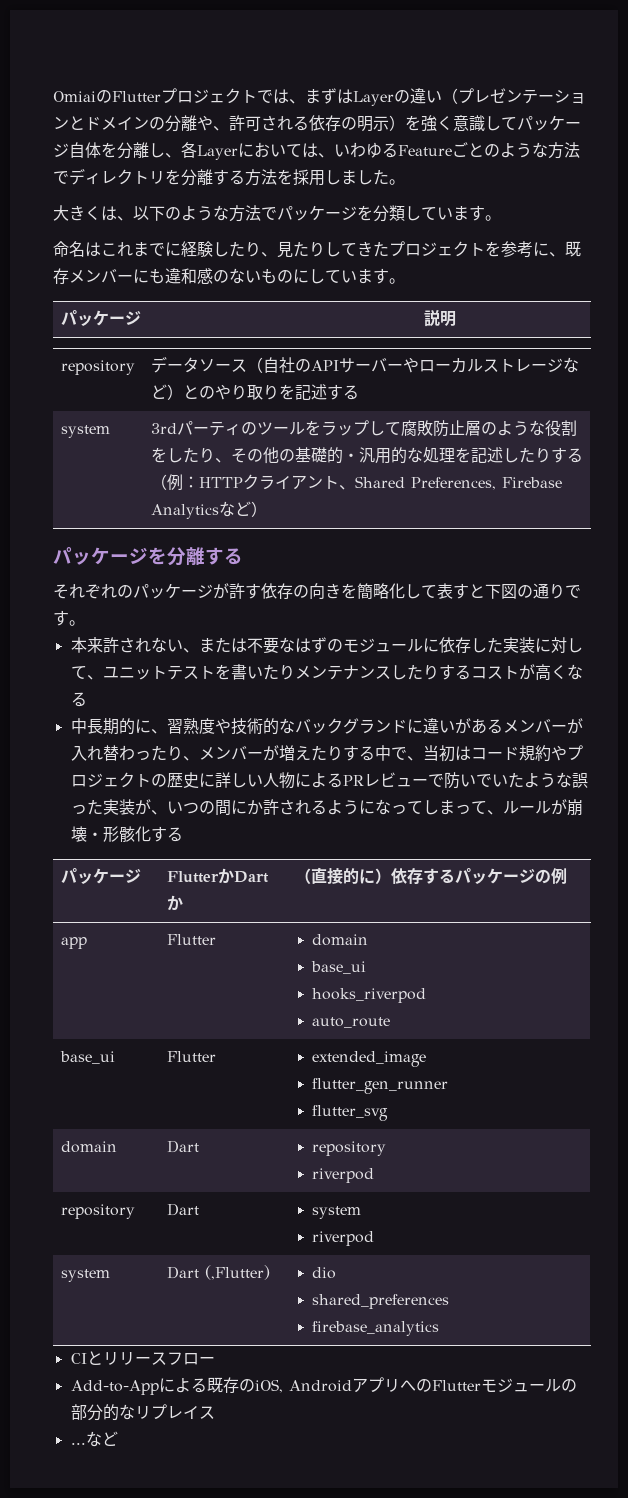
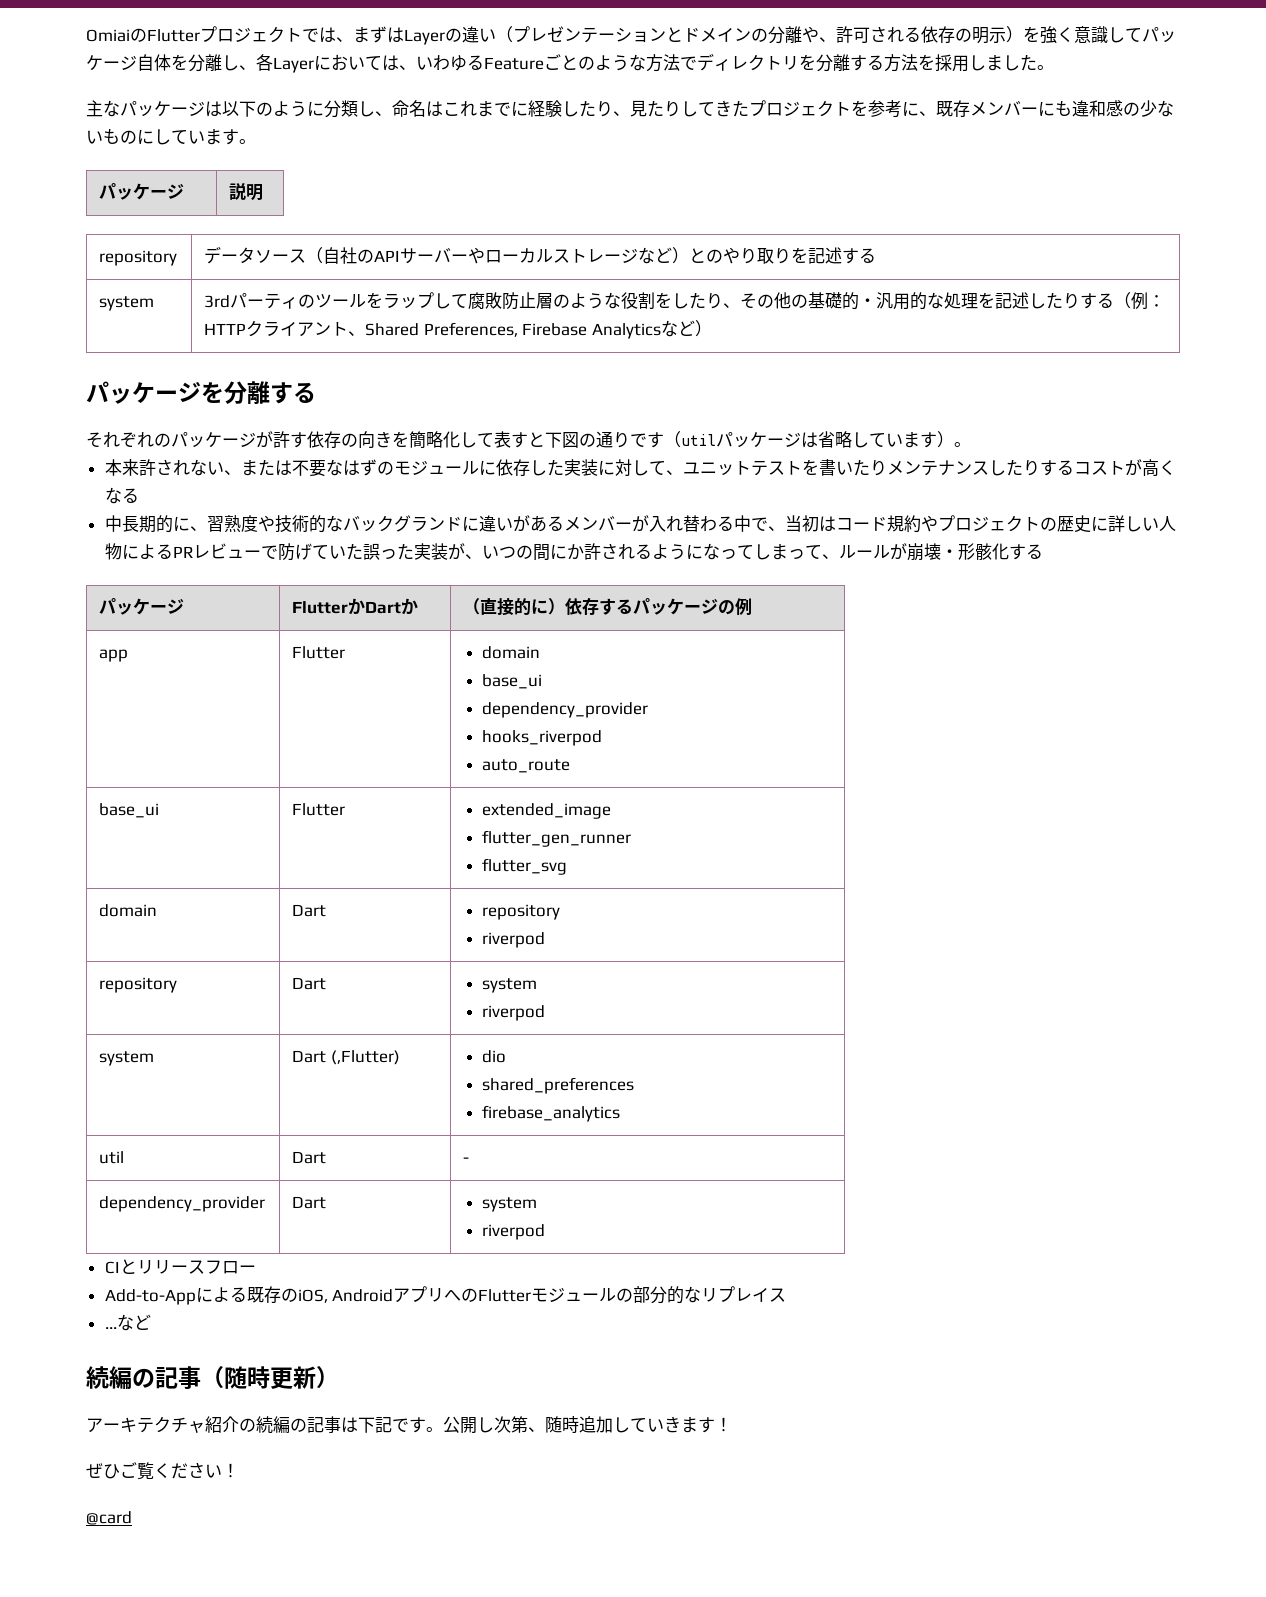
- 大きくは、以下のような方法でパッケージを分類しています。
- 命名はこれまでに経験したり、見たりしてきたプロジェクトを参考に、既存メンバーにも違和感のないものにしています。
+ 主なパッケージは以下のように分類し、命名はこれまでに経験したり、見たりしてきたプロジェクトを参考に、既存メンバーにも違和感の少ないものにしています。
- それぞれのパッケージが許す依存の向きを簡略化して表すと下図の通りです。
+ それぞれのパッケージが許す依存の向きを簡略化して表すと下図の通りです（utilパッケージは省略しています）。
- 中長期的に、習熟度や技術的なバックグランドに違いがあるメンバーが入れ替わったり、メンバーが増えたりする中で、当初はコード規約やプロジェクトの歴史に詳しい人物によるPRレビューで防いでいたような誤った実装が、いつの間にか許されるようになってしまって、ルールが崩壊・形骸化する
+ 中長期的に、習熟度や技術的なバックグランドに違いがあるメンバーが入れ替わる中で、当初はコード規約やプロジェクトの歴史に詳しい人物によるPRレビューで防げていた誤った実装が、いつの間にか許されるようになってしまって、ルールが崩壊・形骸化する
  app | Flutter | domain
  base_ui
+ dependency_provider
+ util | Dart | -
+ dependency_provider | Dart | system
+ riverpod
+ 続編の記事（随時更新）
+ アーキテクチャ紹介の続編の記事は下記です。公開し次第、随時追加していきます！
+ ぜひご覧ください！
+ @card

